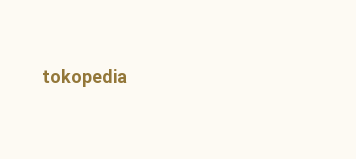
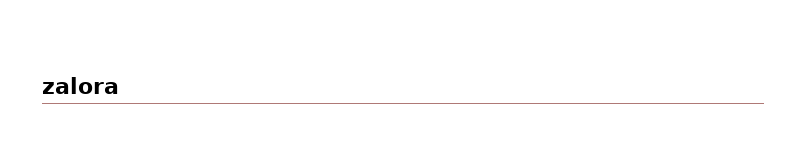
- tokopedia
+ zalora

